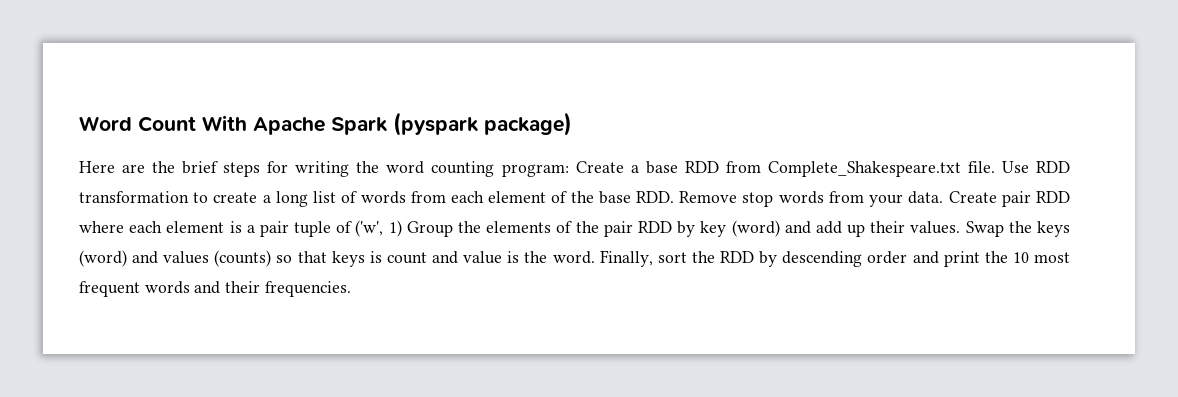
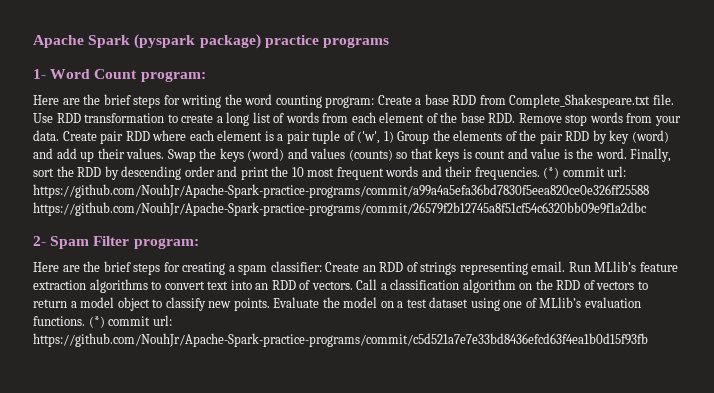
- Word Count With Apache Spark (pyspark package)
+ Apache Spark (pyspark package) practice programs
+ 1- Word Count program:
+ (*) commit url: https://github.com/NouhJr/Apache-Spark-practice-programs/commit/a99a4a5efa36bd7830f5eea820ce0e326ff25588 https://github.com/NouhJr/Apache-Spark-practice-programs/commit/26579f2b12745a8f51cf54c6320bb09e9f1a2dbc
+ 2- Spam Filter program:
+ Here are the brief steps for creating a spam classifier: Create an RDD of strings representing email. Run MLlib’s feature extraction algorithms to convert text into an RDD of vectors. Call a classification algorithm on the RDD of vectors to return a model object to classify new points. Evaluate the model on a test dataset using one of MLlib’s evaluation functions. (*) commit url: https://github.com/NouhJr/Apache-Spark-practice-programs/commit/c5d521a7e7e33bd8436efcd63f4ea1b0d15f93fb

